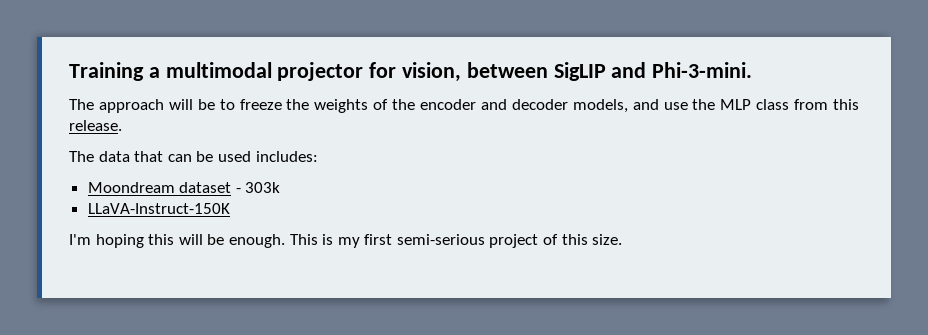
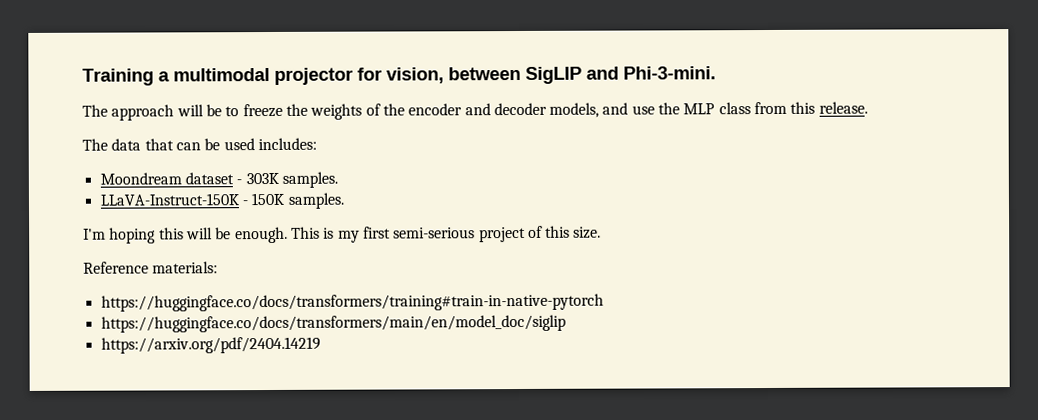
- Moondream dataset - 303k
+ Moondream dataset - 303K samples.
- LLaVA-Instruct-150K
+ LLaVA-Instruct-150K - 150K samples.
+ Reference materials:
+ https://huggingface.co/docs/transformers/training#train-in-native-pytorch
+ https://huggingface.co/docs/transformers/main/en/model_doc/siglip
+ https://arxiv.org/pdf/2404.14219

